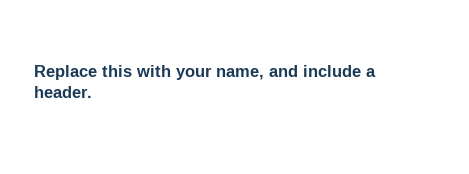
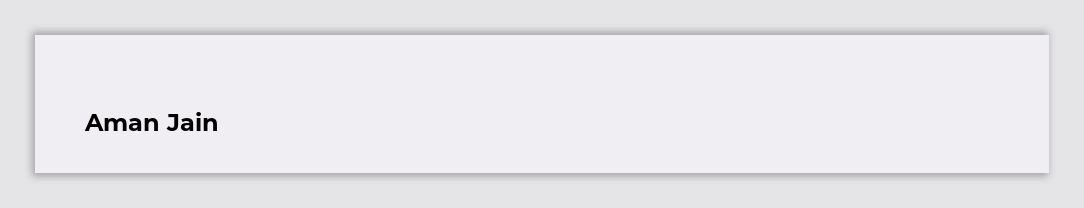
- Replace this with your name, and include a header.
+ Aman Jain

